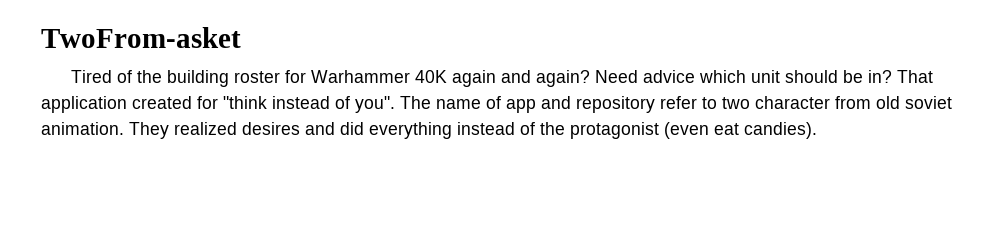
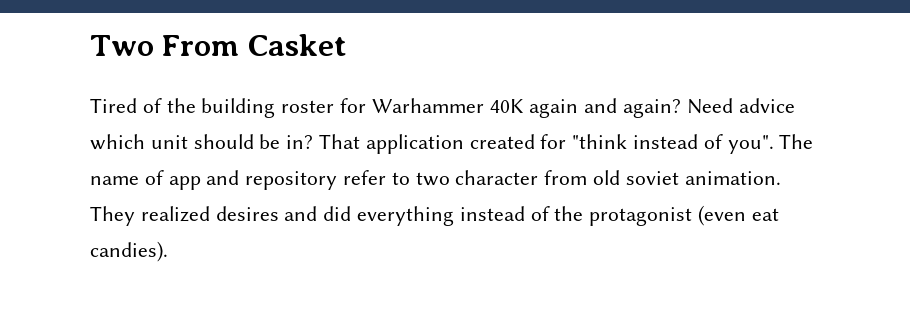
- TwoFrom-asket
+ Two From Casket

